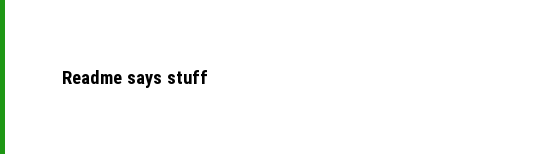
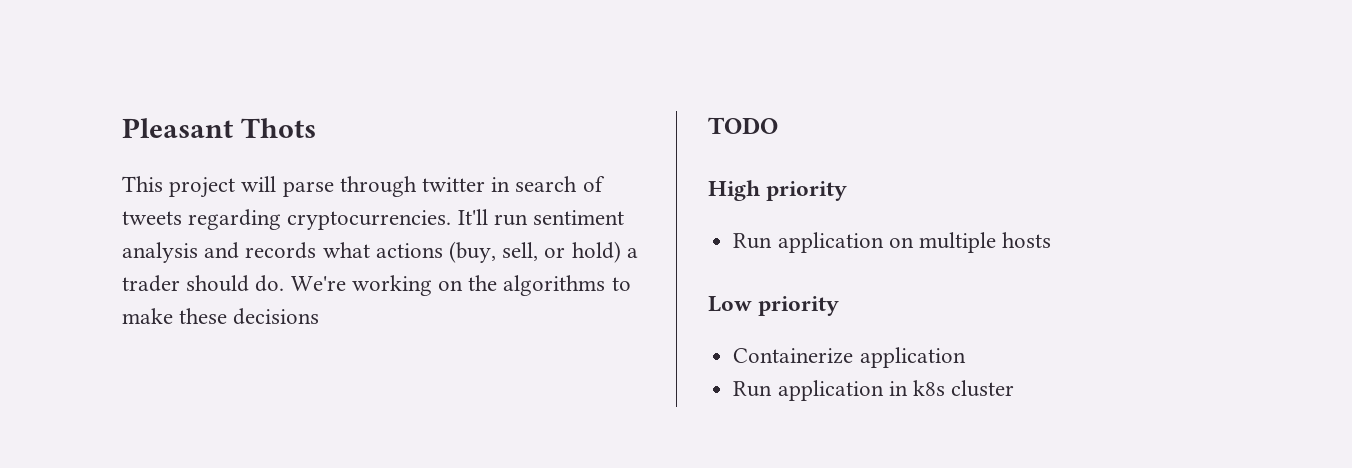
- Readme says stuff
+ Pleasant Thots
+ This project will parse through twitter in search of tweets regarding cryptocurrencies. It'll run sentiment analysis and records what actions (buy, sell, or hold) a trader should do. We're working on the algorithms to make these decisions
+ TODO
+ High priority
+ Run application on multiple hosts
+ Low priority
+ Containerize application
+ Run application in k8s cluster

